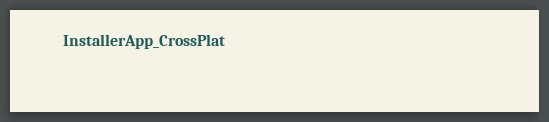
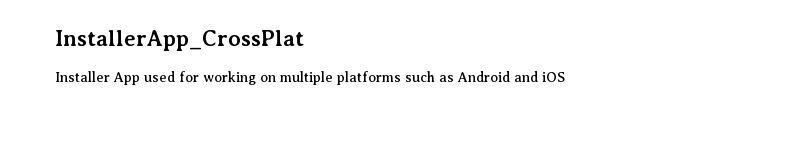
+ Installer App used for working on multiple platforms such as Android and iOS

